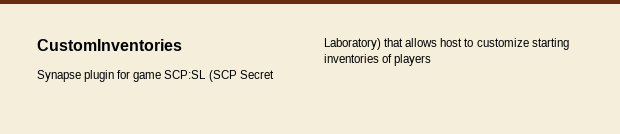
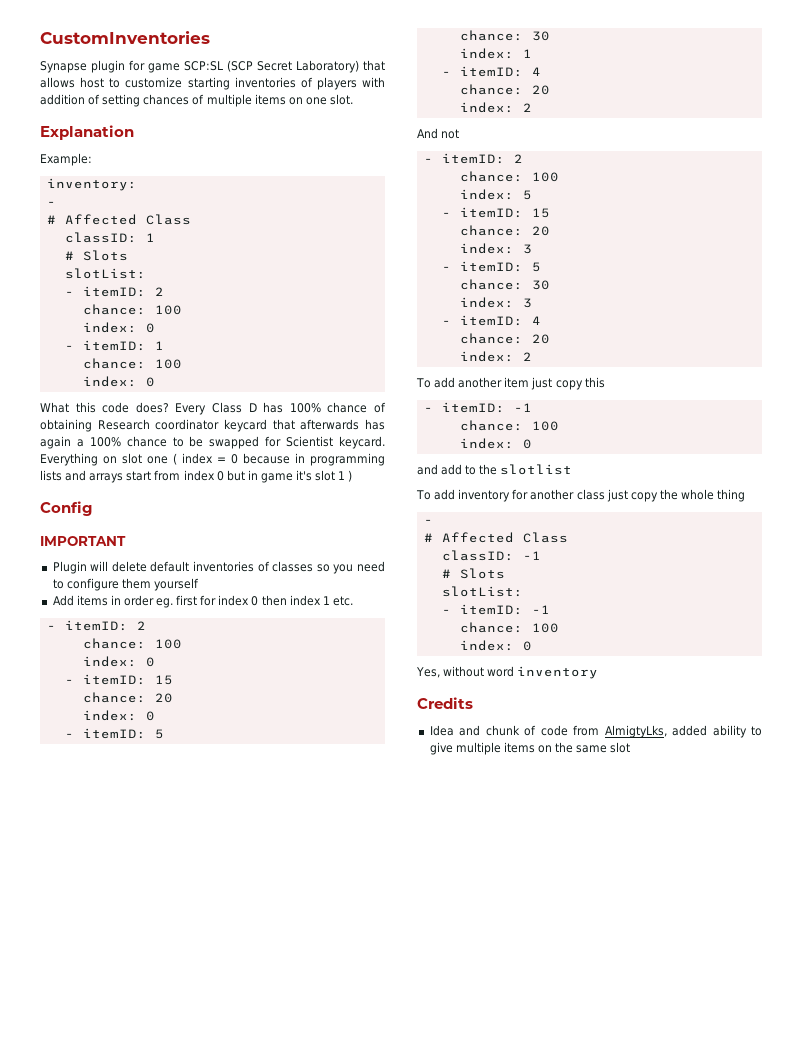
- Synapse plugin for game SCP:SL (SCP Secret Laboratory) that allows host to customize starting inventories of players
+ Synapse plugin for game SCP:SL (SCP Secret Laboratory) that allows host to customize starting inventories of players with addition of setting chances of multiple items on one slot.
+ Explanation
+ Example:
+ inventory:
+ -
+ # Affected Class
+ classID: 1
+ # Slots
+ slotList:
+ - itemID: 2
+ chance: 100
+ index: 0
+ - itemID: 1
+ chance: 100
+ index: 0
+ What this code does? Every Class D has 100% chance of obtaining Research coordinator keycard that afterwards has again a 100% chance to be swapped for Scientist keycard. Everything on slot one ( index = 0 because in programming lists and arrays start from index 0 but in game it's slot 1 )
+ Config
+ IMPORTANT
+ Plugin will delete default inventories of classes so you need to configure them yourself
+ Add items in order eg. first for index 0 then index 1 etc.
+ - itemID: 2
+ chance: 100
+ index: 0
+ - itemID: 15
+ chance: 20
+ index: 0
+ - itemID: 5
+ chance: 30
+ index: 1
+ - itemID: 4
+ chance: 20
+ index: 2
+ And not
+ - itemID: 2
+ chance: 100
+ index: 5
+ - itemID: 15
+ chance: 20
+ index: 3
+ - itemID: 5
+ chance: 30
+ index: 3
+ - itemID: 4
+ chance: 20
+ index: 2
+ To add another item just copy this
+ - itemID: -1
+ chance: 100
+ index: 0
+ and add to the slotlist
+ To add inventory for another class just copy the whole thing
+ -
+ # Affected Class
+ classID: -1
+ # Slots
+ slotList:
+ - itemID: -1
+ chance: 100
+ index: 0
+ Yes, without word inventory
+ Credits
+ Idea and chunk of code from AlmigtyLks, added ability to give multiple items on the same slot

